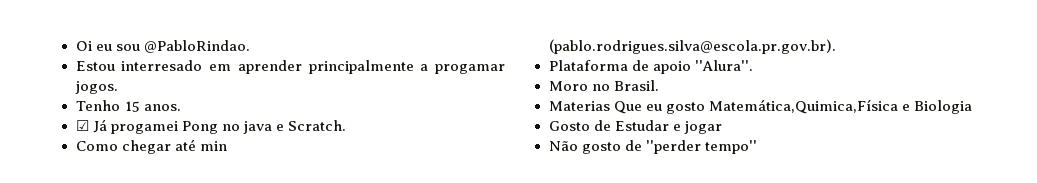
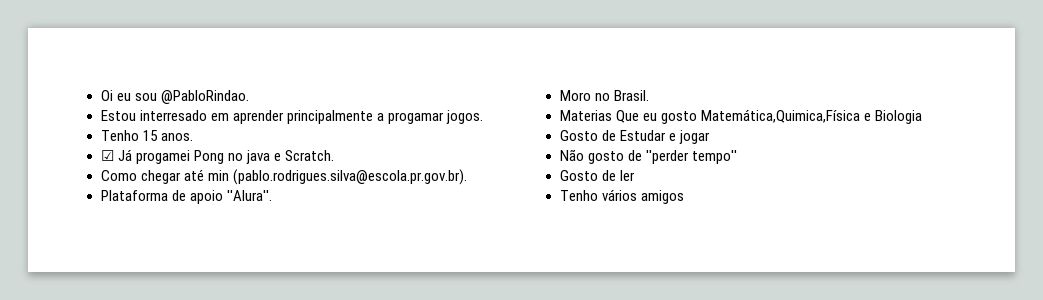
+ Gosto de ler
+ Tenho vários amigos

